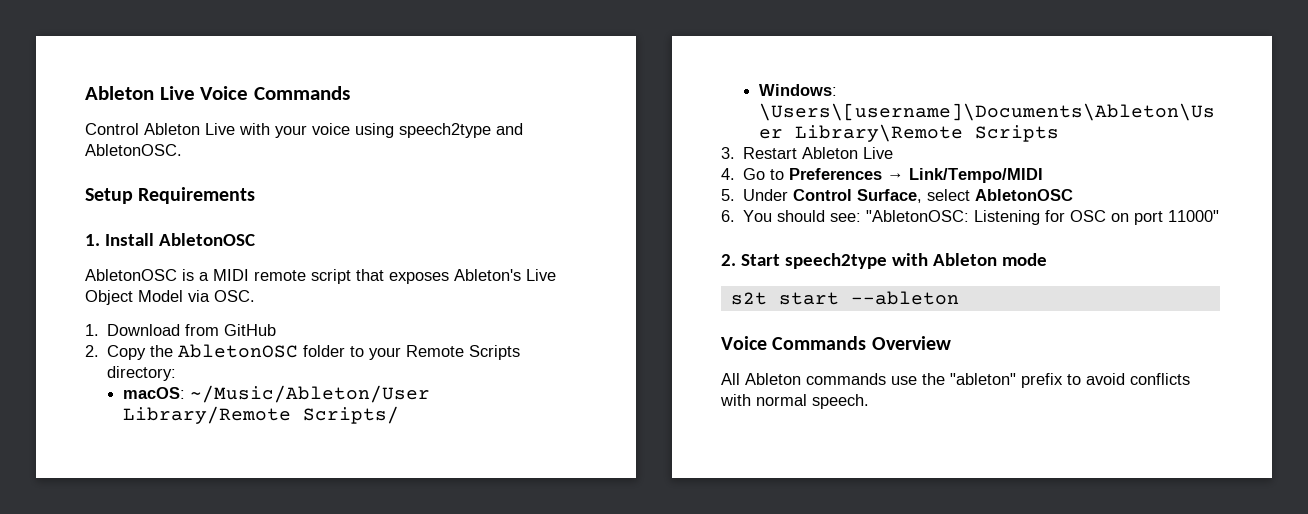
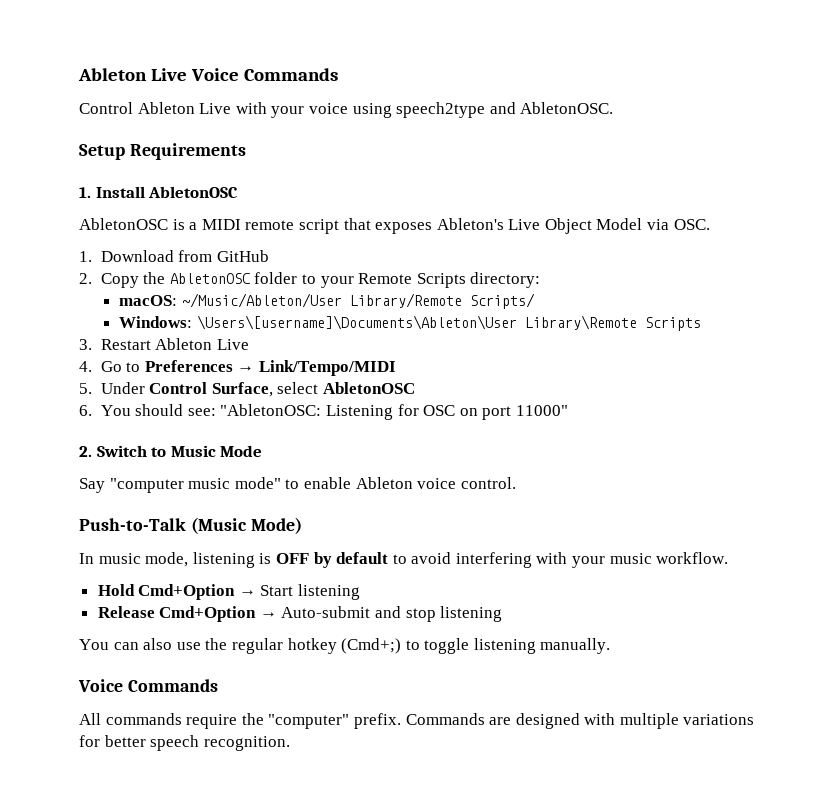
- 2. Start speech2type with Ableton mode
- s2t start --ableton
- Voice Commands Overview
+ 2. Switch to Music Mode
+ Say "computer music mode" to enable Ableton voice control.
+ Push-to-Talk (Music Mode)
+ In music mode, listening is OFF by default to avoid interfering with your music workflow.
+ Hold Cmd+Option → Start listening
+ Release Cmd+Option → Auto-submit and stop listening
+ You can also use the regular hotkey (Cmd+;) to toggle listening manually.
+ Voice Commands
- All Ableton commands use the "ableton" prefix to avoid conflicts with normal speech.
+ All commands require the "computer" prefix. Commands are designed with multiple variations for better speech recognition.

